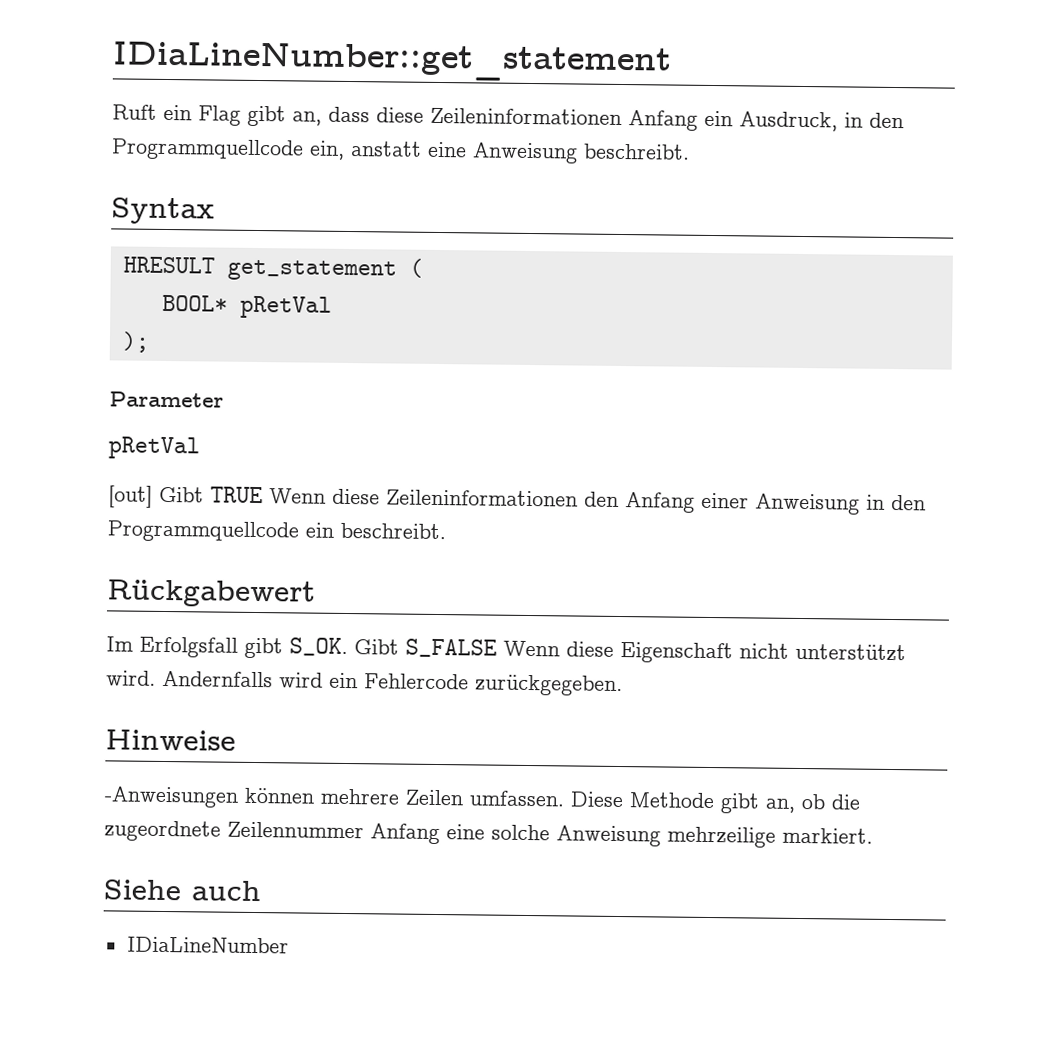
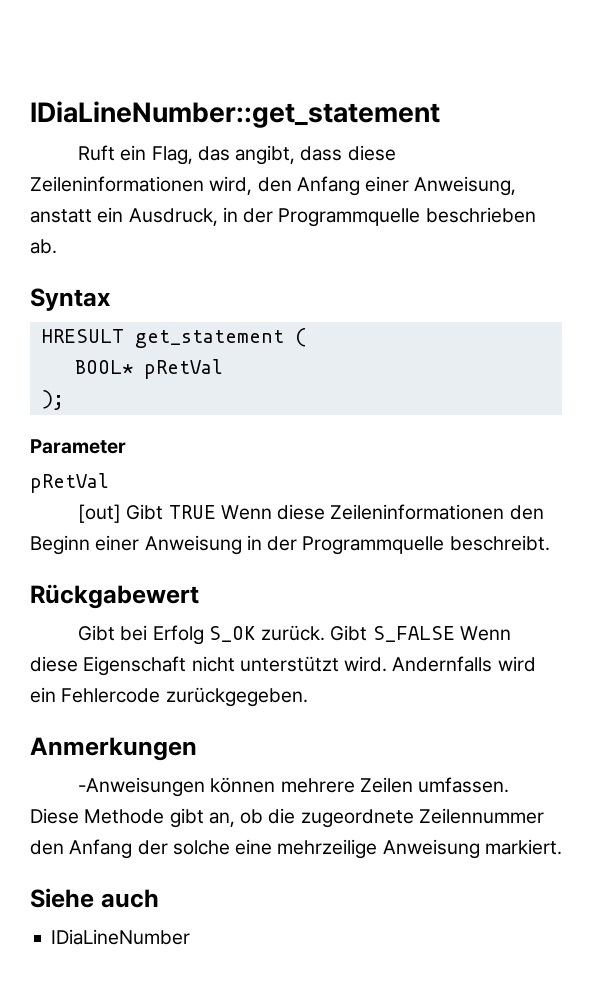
- Ruft ein Flag gibt an, dass diese Zeileninformationen Anfang ein Ausdruck, in den Programmquellcode ein, anstatt eine Anweisung beschreibt.
+ Ruft ein Flag, das angibt, dass diese Zeileninformationen wird, den Anfang einer Anweisung, anstatt ein Ausdruck, in der Programmquelle beschrieben ab.
- [out] Gibt TRUE Wenn diese Zeileninformationen den Anfang einer Anweisung in den Programmquellcode ein beschreibt.
+ [out] Gibt TRUE Wenn diese Zeileninformationen den Beginn einer Anweisung in der Programmquelle beschreibt.
- Im Erfolgsfall gibt S_OK.
+ Gibt bei Erfolg S_OK zurück.
- Hinweise
+ Anmerkungen
- Diese Methode gibt an, ob die zugeordnete Zeilennummer Anfang eine solche Anweisung mehrzeilige markiert.
+ Diese Methode gibt an, ob die zugeordnete Zeilennummer den Anfang der solche eine mehrzeilige Anweisung markiert.

